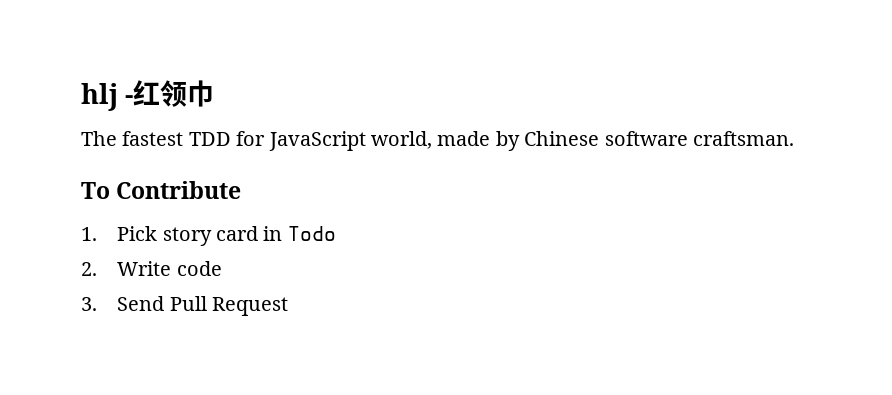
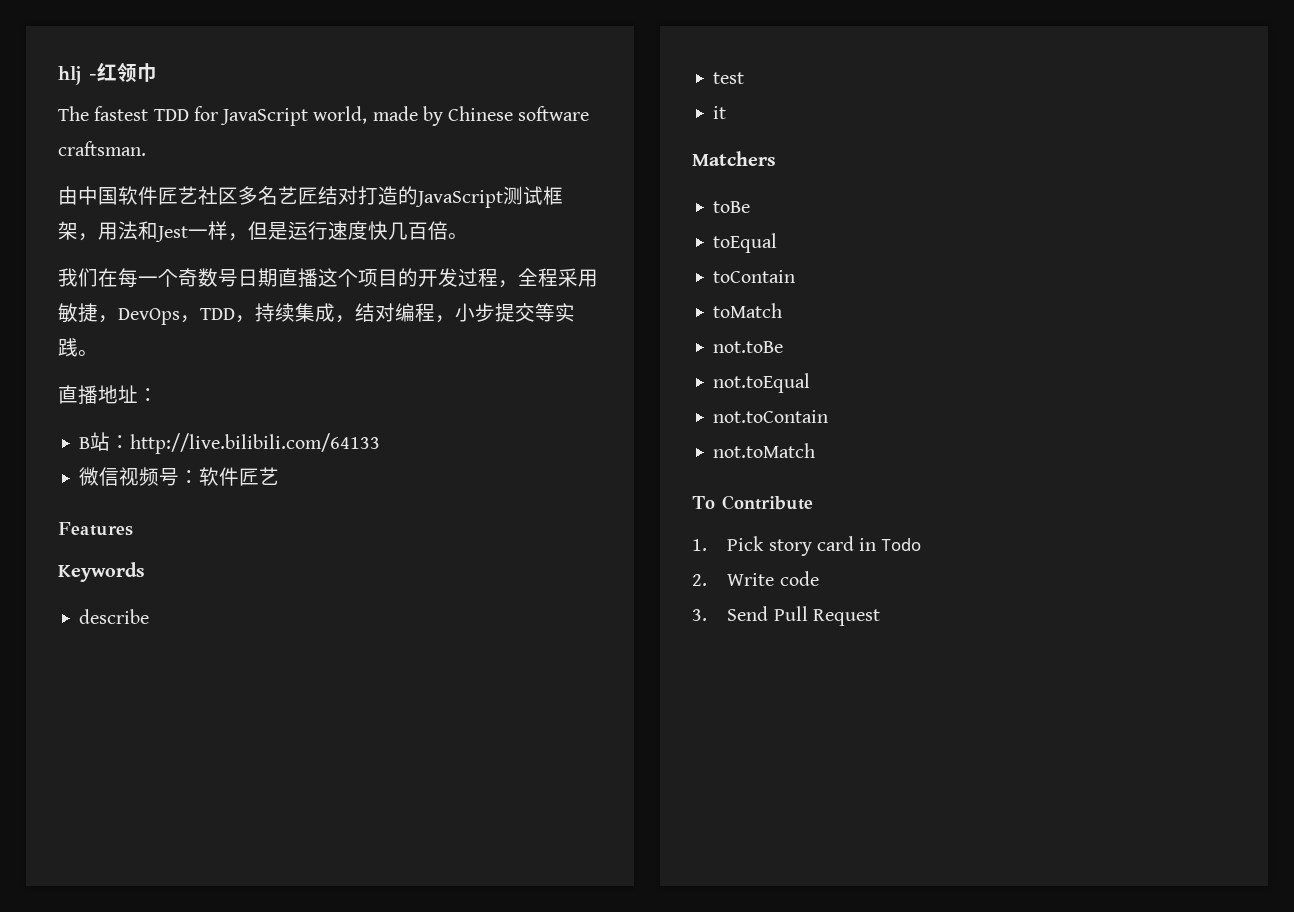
+ 由中国软件匠艺社区多名艺匠结对打造的JavaScript测试框架，用法和Jest一样，但是运行速度快几百倍。
+ 我们在每一个奇数号日期直播这个项目的开发过程，全程采用敏捷，DevOps，TDD，持续集成，结对编程，小步提交等实践。
+ 直播地址：
+ B站：http://live.bilibili.com/64133
+ 微信视频号：软件匠艺
+ Features
+ Keywords
+ describe
+ test
+ it
+ Matchers
+ toBe
+ toEqual
+ toContain
+ toMatch
+ not.toBe
+ not.toEqual
+ not.toContain
+ not.toMatch

